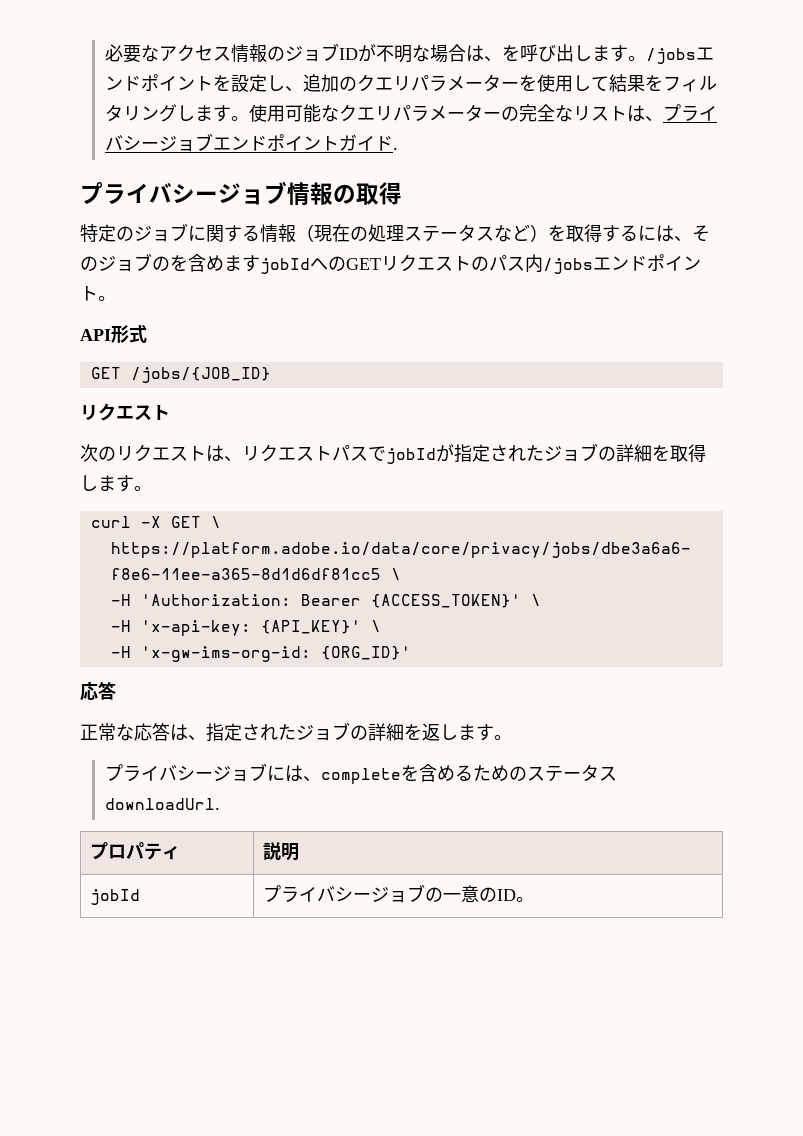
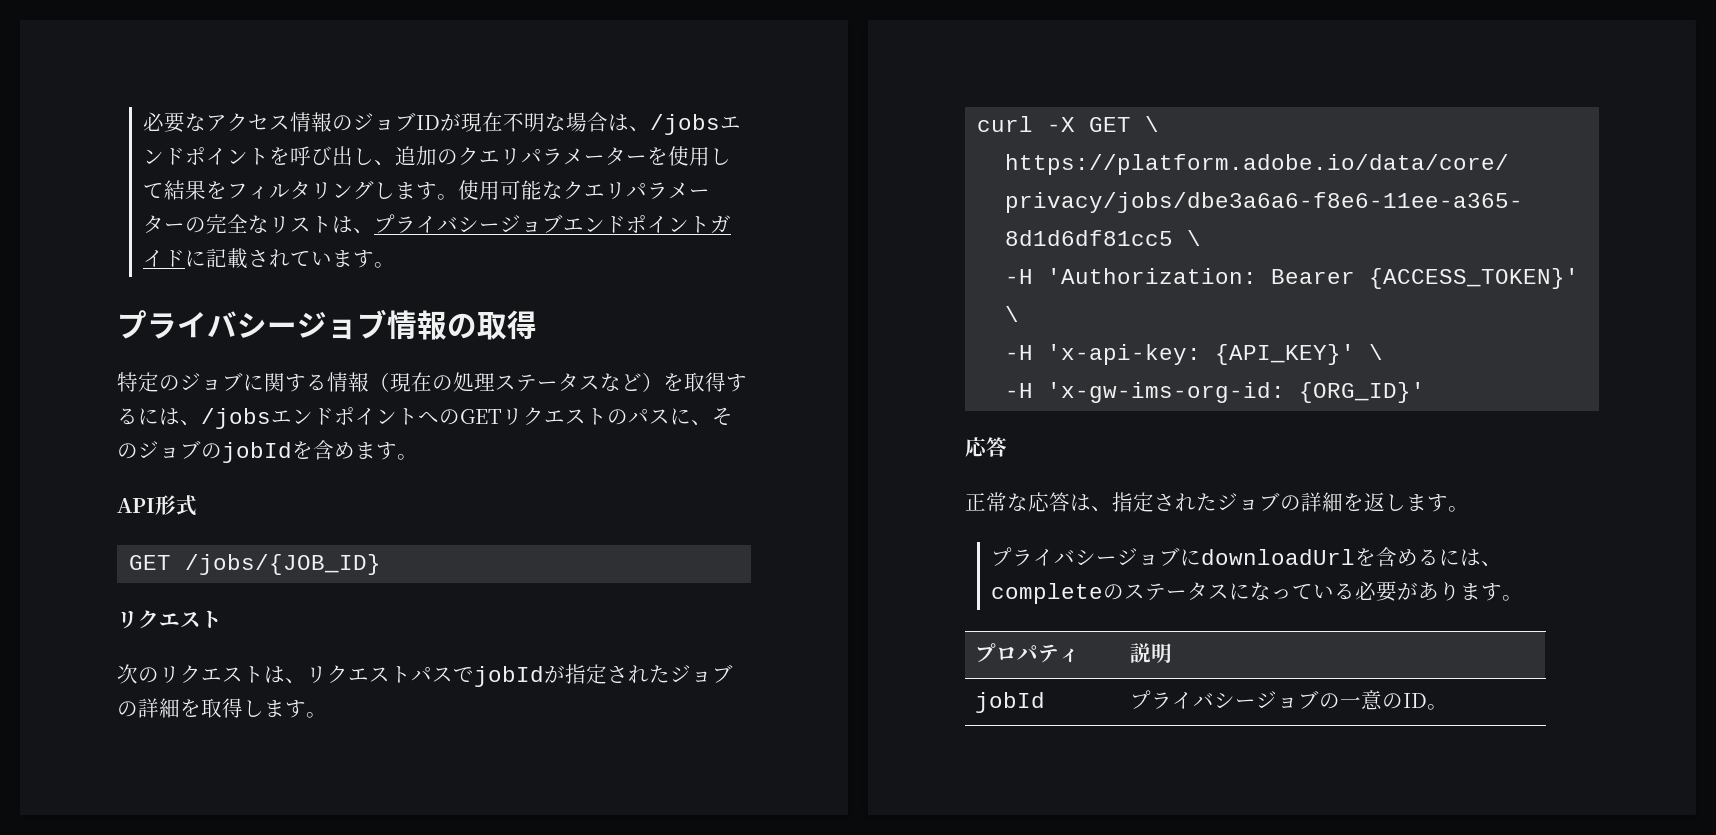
- 必要なアクセス情報のジョブIDが不明な場合は、を呼び出します。/jobsエンドポイントを設定し、追加のクエリパラメーターを使用して結果をフィルタリングします。
+ 必要なアクセス情報のジョブIDが現在不明な場合は、/jobsエンドポイントを呼び出し、追加のクエリパラメーターを使用して結果をフィルタリングします。
- 使用可能なクエリパラメーターの完全なリストは、プライバシージョブエンドポイントガイド.
+ 使用可能なクエリパラメーターの完全なリストは、プライバシージョブエンドポイントガイドに記載されています。
- 特定のジョブに関する情報（現在の処理ステータスなど）を取得するには、そのジョブのを含めますjobIdへのGETリクエストのパス内/jobsエンドポイント。
+ 特定のジョブに関する情報（現在の処理ステータスなど）を取得するには、/jobsエンドポイントへのGETリクエストのパスに、そのジョブのjobIdを含めます。
- プライバシージョブには、completeを含めるためのステータスdownloadUrl.
+ プライバシージョブにdownloadUrlを含めるには、completeのステータスになっている必要があります。

